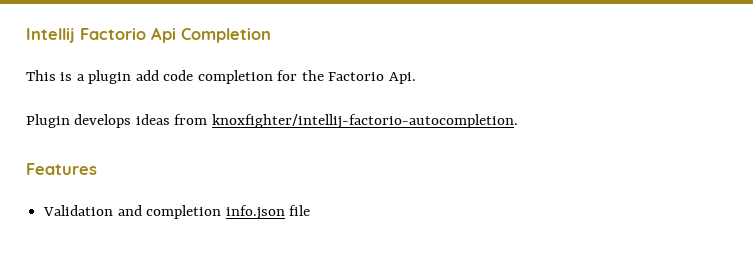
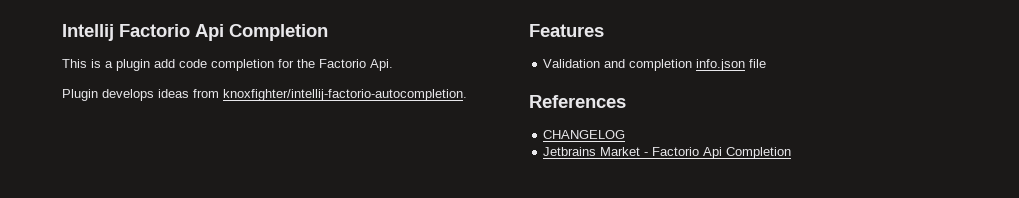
+ References
+ CHANGELOG
+ Jetbrains Market - Factorio Api Completion

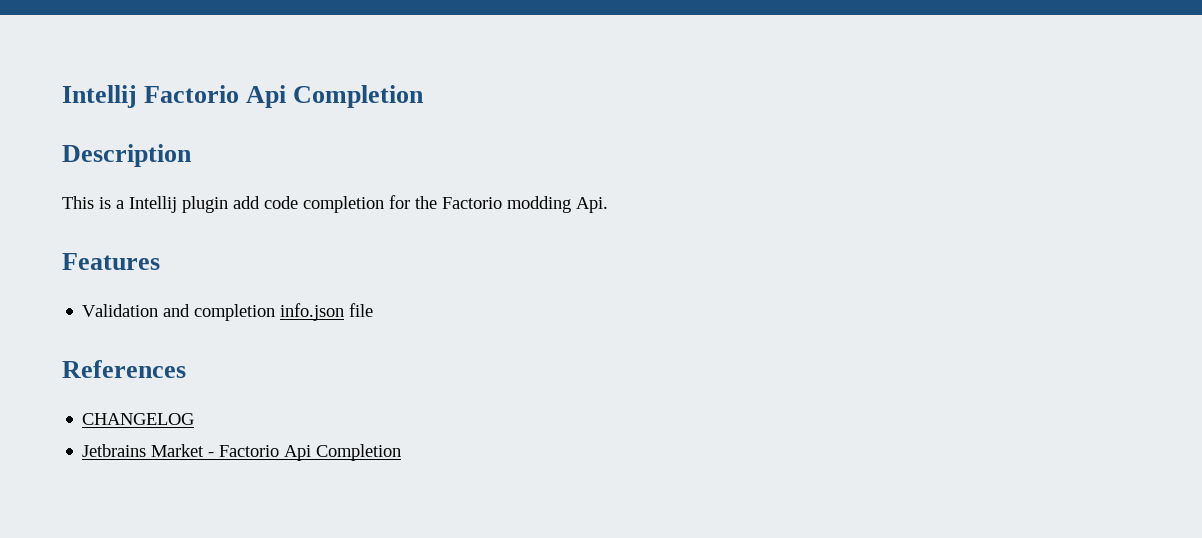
+ Description
- This is a plugin add code completion for the Factorio Api.
+ This is a Intellij plugin add code completion for the Factorio modding Api.
- Plugin develops ideas from knoxfighter/intellij-factorio-autocompletion.

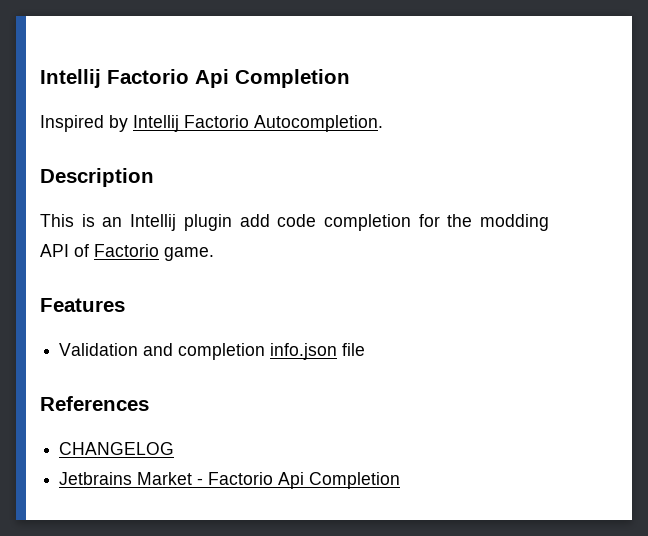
+ Inspired by Intellij Factorio Autocompletion.
- This is a Intellij plugin add code completion for the Factorio modding Api.
+ This is an Intellij plugin add code completion for the modding API of Factorio game.

